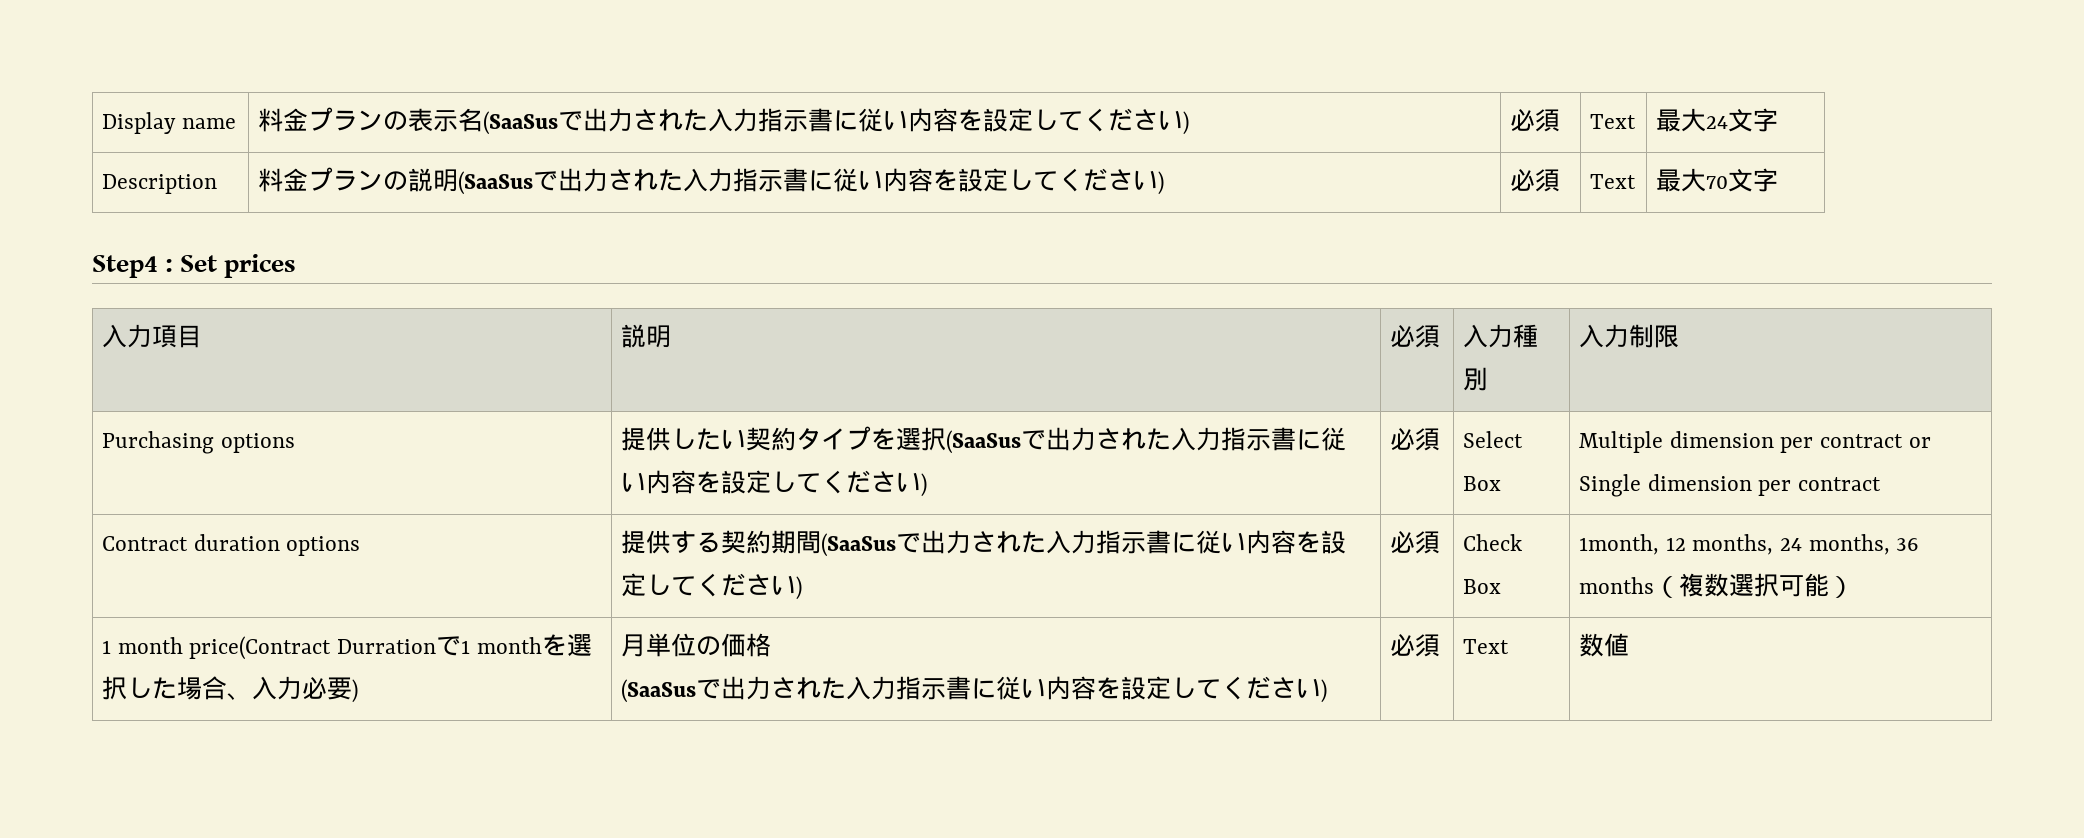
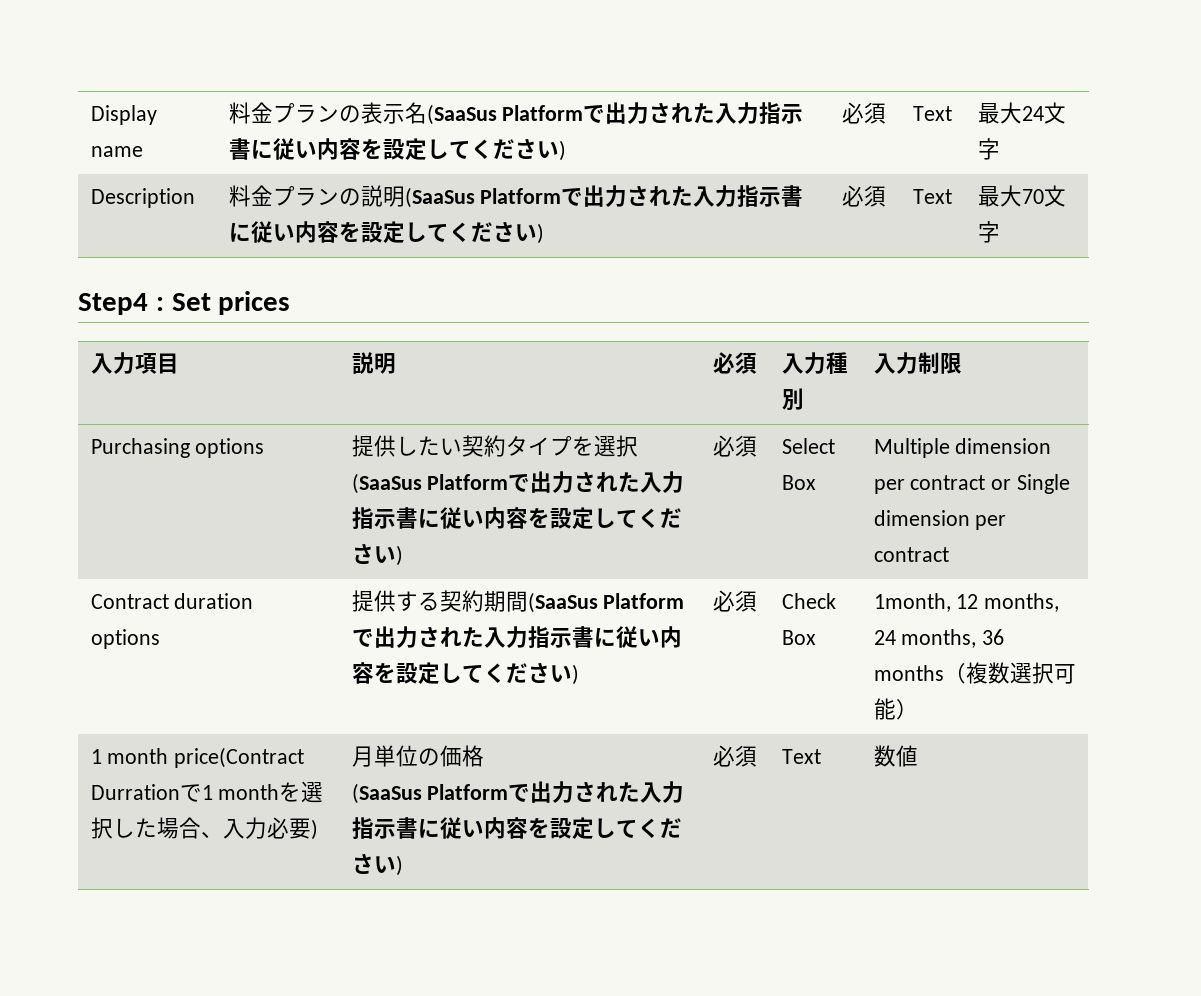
- Display name | 料金プランの表示名(SaaSusで出力された入力指示書に従い内容を設定してください) | 必須 | Text | 最大24文字
+ Display name | 料金プランの表示名(SaaSus Platformで出力された入力指示書に従い内容を設定してください) | 必須 | Text | 最大24文字
- Description | 料金プランの説明(SaaSusで出力された入力指示書に従い内容を設定してください) | 必須 | Text | 最大70文字
+ Description | 料金プランの説明(SaaSus Platformで出力された入力指示書に従い内容を設定してください) | 必須 | Text | 最大70文字
- Purchasing options | 提供したい契約タイプを選択(SaaSusで出力された入力指示書に従い内容を設定してください) | 必須 | Select Box | Multiple dimension per contract or Single dimension per contract
+ Purchasing options | 提供したい契約タイプを選択(SaaSus Platformで出力された入力指示書に従い内容を設定してください) | 必須 | Select Box | Multiple dimension per contract or Single dimension per contract
- Contract duration options | 提供する契約期間(SaaSusで出力された入力指示書に従い内容を設定してください) | 必須 | Check Box | 1month, 12 months, 24 months, 36 months（複数選択可能）
+ Contract duration options | 提供する契約期間(SaaSus Platformで出力された入力指示書に従い内容を設定してください) | 必須 | Check Box | 1month, 12 months, 24 months, 36 months（複数選択可能）
  1 month price(Contract Durrationで1 monthを選択した場合、入力必要) | 月単位の価格
- (SaaSusで出力された入力指示書に従い内容を設定してください) | 必須 | Text | 数値
+ (SaaSus Platformで出力された入力指示書に従い内容を設定してください) | 必須 | Text | 数値

